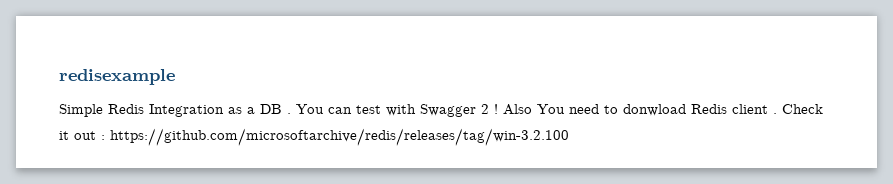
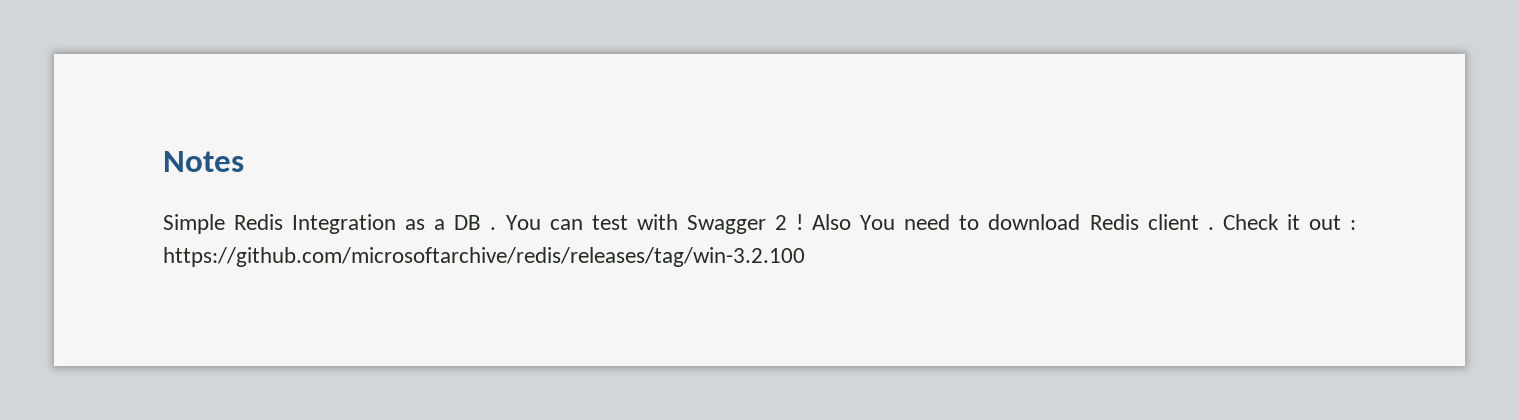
- redisexample
+ Notes
- Also You need to donwload Redis client .
+ Also You need to download Redis client .

